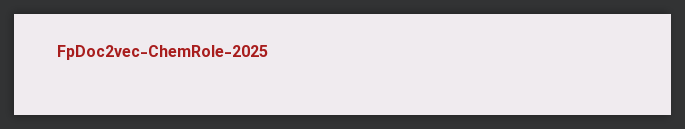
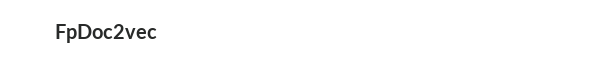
- FpDoc2vec-ChemRole-2025
+ FpDoc2vec

